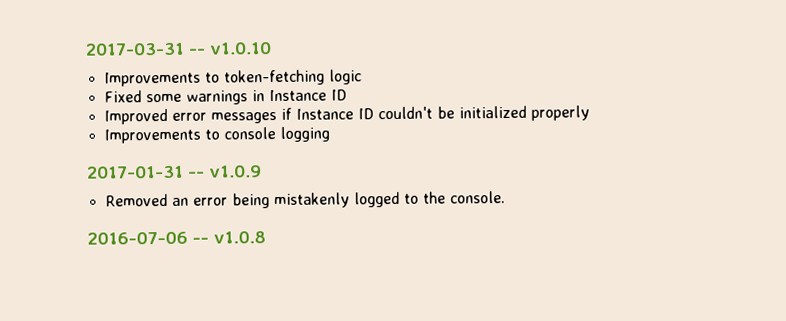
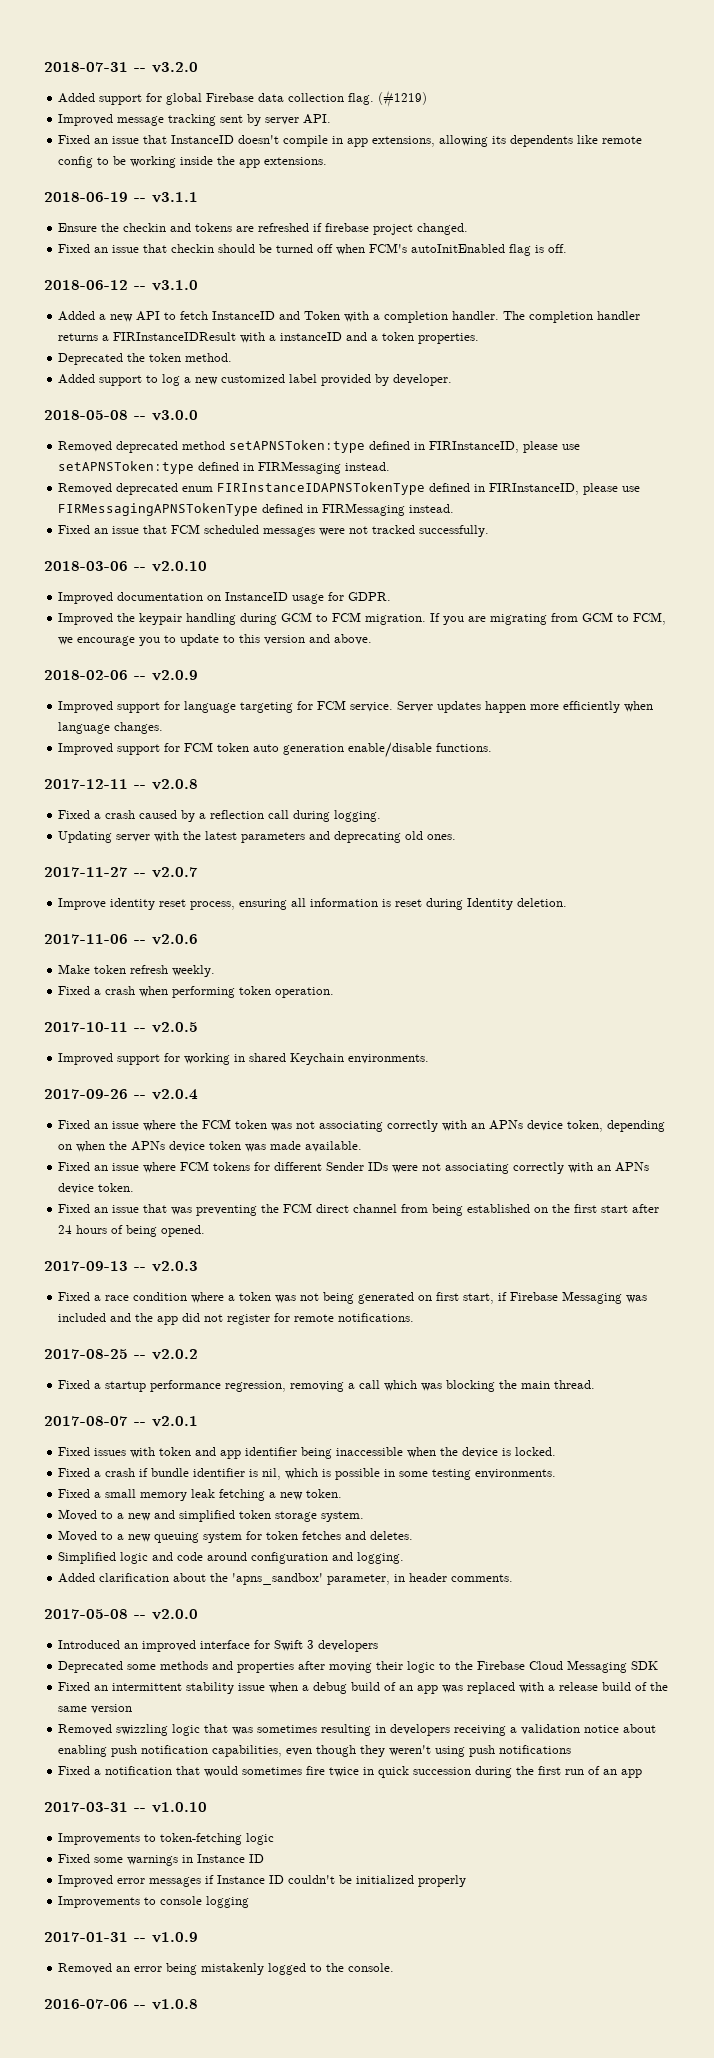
+ 2018-07-31 -- v3.2.0
+ Added support for global Firebase data collection flag. (#1219)
+ Improved message tracking sent by server API.
+ Fixed an issue that InstanceID doesn't compile in app extensions, allowing its dependents like remote config to be working inside the app extensions.
+ 2018-06-19 -- v3.1.1
+ Ensure the checkin and tokens are refreshed if firebase project changed.
+ Fixed an issue that checkin should be turned off when FCM's autoInitEnabled flag is off.
+ 2018-06-12 -- v3.1.0
+ Added a new API to fetch InstanceID and Token with a completion handler. The completion handler returns a FIRInstanceIDResult with a instanceID and a token properties.
+ Deprecated the token method.
+ Added support to log a new customized label provided by developer.
+ 2018-05-08 -- v3.0.0
+ Removed deprecated method setAPNSToken:type defined in FIRInstanceID, please use setAPNSToken:type defined in FIRMessaging instead.
+ Removed deprecated enum FIRInstanceIDAPNSTokenType defined in FIRInstanceID, please use FIRMessagingAPNSTokenType defined in FIRMessaging instead.
+ Fixed an issue that FCM scheduled messages were not tracked successfully.
+ 2018-03-06 -- v2.0.10
+ Improved documentation on InstanceID usage for GDPR.
+ Improved the keypair handling during GCM to FCM migration. If you are migrating from GCM to FCM, we encourage you to update to this version and above.
+ 2018-02-06 -- v2.0.9
+ Improved support for language targeting for FCM service. Server updates happen more efficiently when language changes.
+ Improved support for FCM token auto generation enable/disable functions.
+ 2017-12-11 -- v2.0.8
+ Fixed a crash caused by a reflection call during logging.
+ Updating server with the latest parameters and deprecating old ones.
+ 2017-11-27 -- v2.0.7
+ Improve identity reset process, ensuring all information is reset during Identity deletion.
+ 2017-11-06 -- v2.0.6
+ Make token refresh weekly.
+ Fixed a crash when performing token operation.
+ 2017-10-11 -- v2.0.5
+ Improved support for working in shared Keychain environments.
+ 2017-09-26 -- v2.0.4
+ Fixed an issue where the FCM token was not associating correctly with an APNs device token, depending on when the APNs device token was made available.
+ Fixed an issue where FCM tokens for different Sender IDs were not associating correctly with an APNs device token.
+ Fixed an issue that was preventing the FCM direct channel from being established on the first start after 24 hours of being opened.
+ 2017-09-13 -- v2.0.3
+ Fixed a race condition where a token was not being generated on first start, if Firebase Messaging was included and the app did not register for remote notifications.
+ 2017-08-25 -- v2.0.2
+ Fixed a startup performance regression, removing a call which was blocking the main thread.
+ 2017-08-07 -- v2.0.1
+ Fixed issues with token and app identifier being inaccessible when the device is locked.
+ Fixed a crash if bundle identifier is nil, which is possible in some testing environments.
+ Fixed a small memory leak fetching a new token.
+ Moved to a new and simplified token storage system.
+ Moved to a new queuing system for token fetches and deletes.
+ Simplified logic and code around configuration and logging.
+ Added clarification about the 'apns_sandbox' parameter, in header comments.
+ 2017-05-08 -- v2.0.0
+ Introduced an improved interface for Swift 3 developers
+ Deprecated some methods and properties after moving their logic to the Firebase Cloud Messaging SDK
+ Fixed an intermittent stability issue when a debug build of an app was replaced with a release build of the same version
+ Removed swizzling logic that was sometimes resulting in developers receiving a validation notice about enabling push notification capabilities, even though they weren't using push notifications
+ Fixed a notification that would sometimes fire twice in quick succession during the first run of an app

